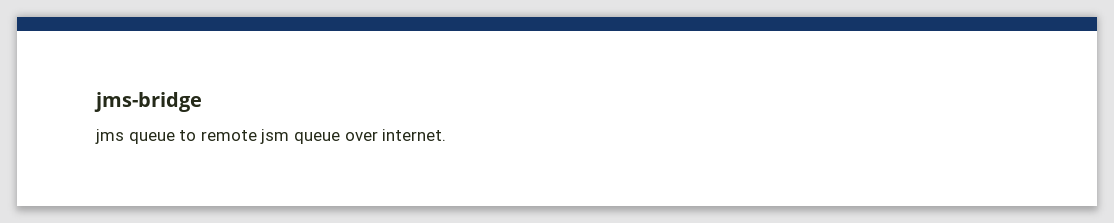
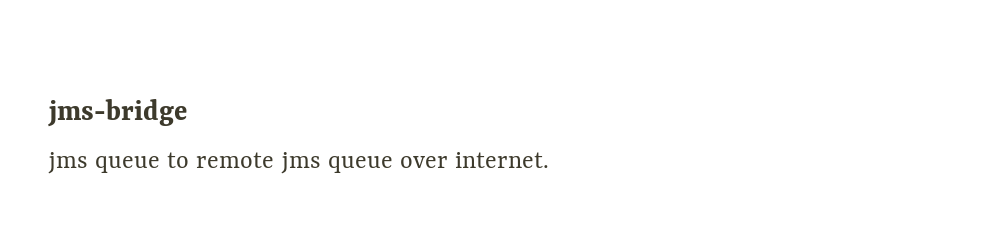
- jms queue to remote jsm queue over internet.
+ jms queue to remote jms queue over internet.

